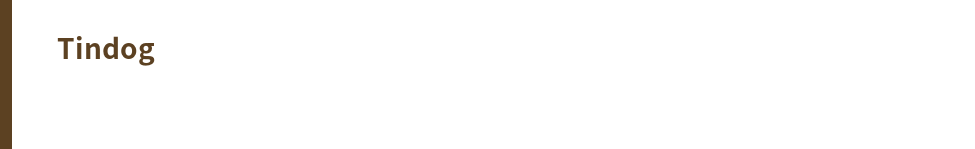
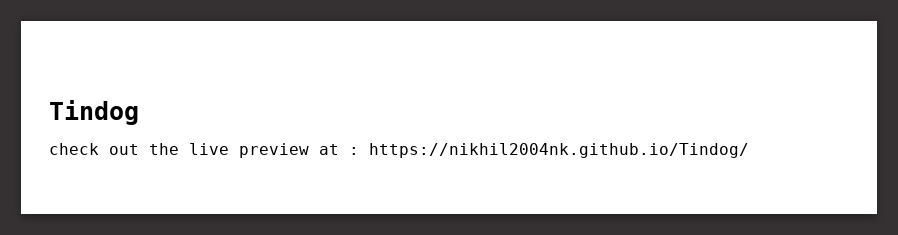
+ check out the live preview at : https://nikhil2004nk.github.io/Tindog/

